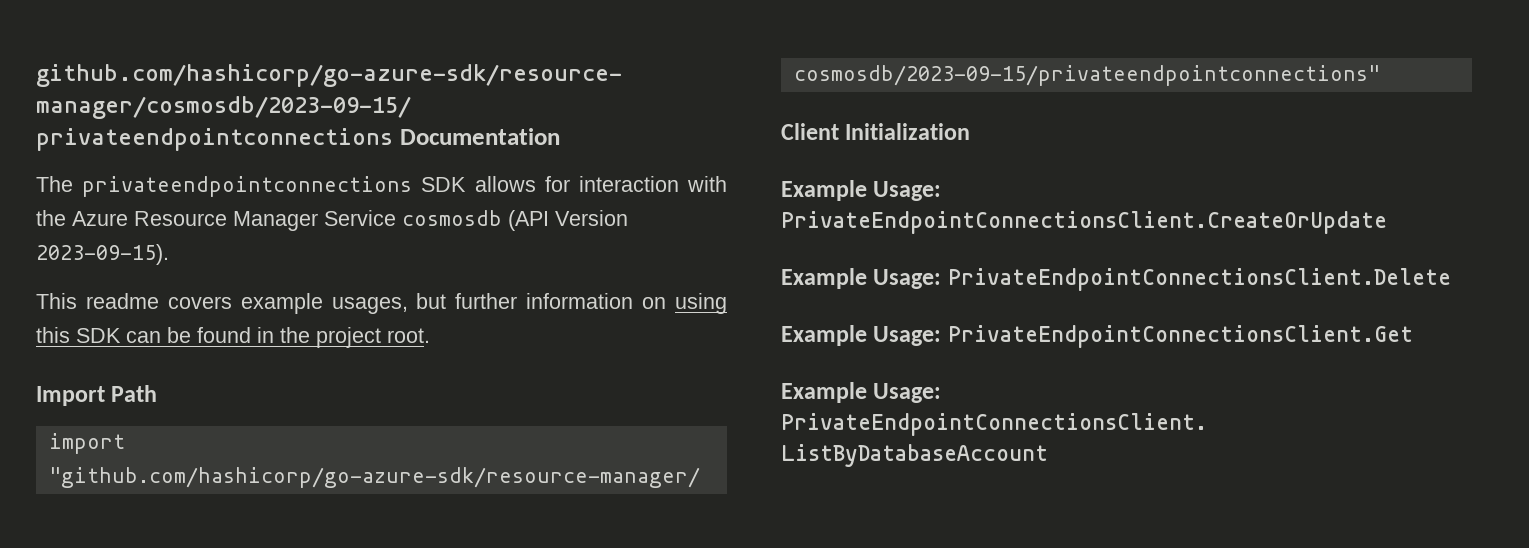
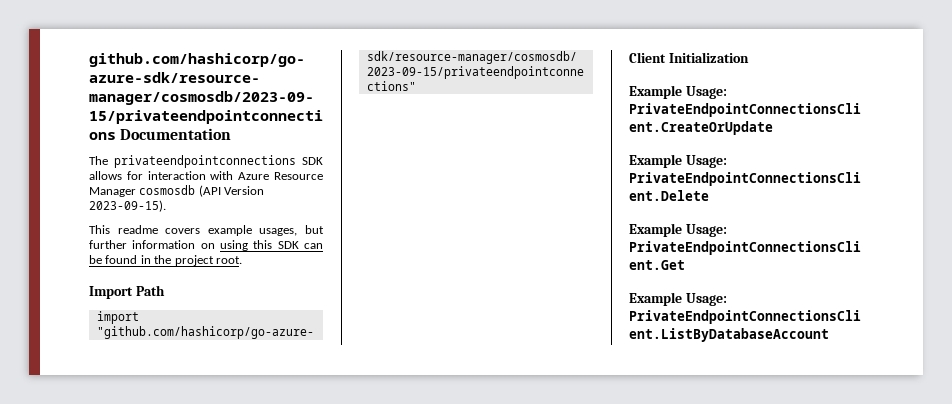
- The privateendpointconnections SDK allows for interaction with the Azure Resource Manager Service cosmosdb (API Version 2023-09-15).
+ The privateendpointconnections SDK allows for interaction with Azure Resource Manager cosmosdb (API Version 2023-09-15).

